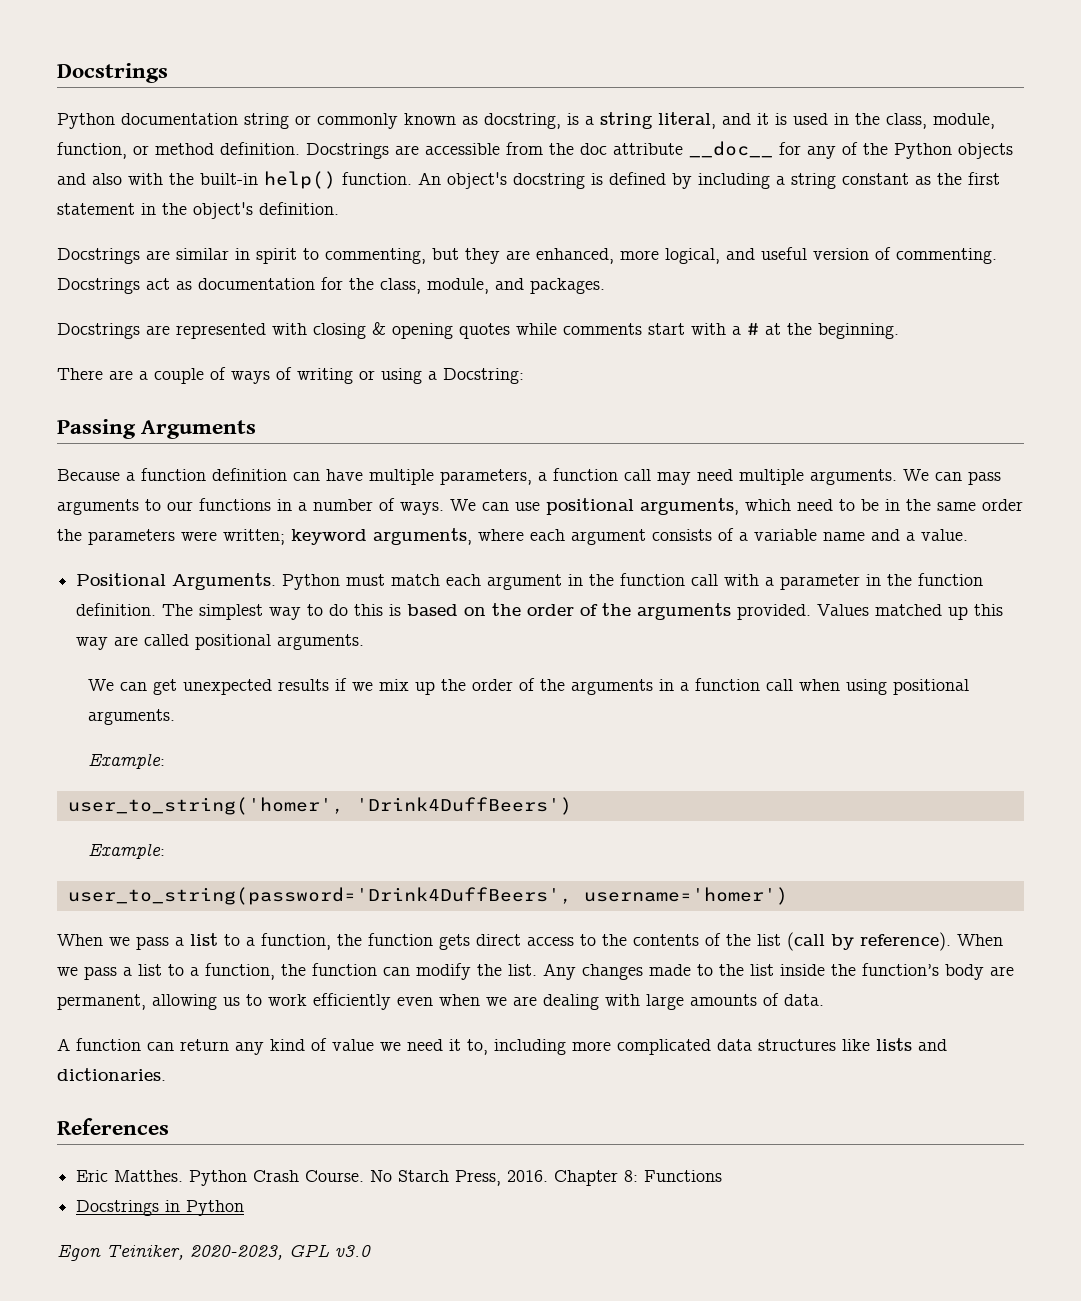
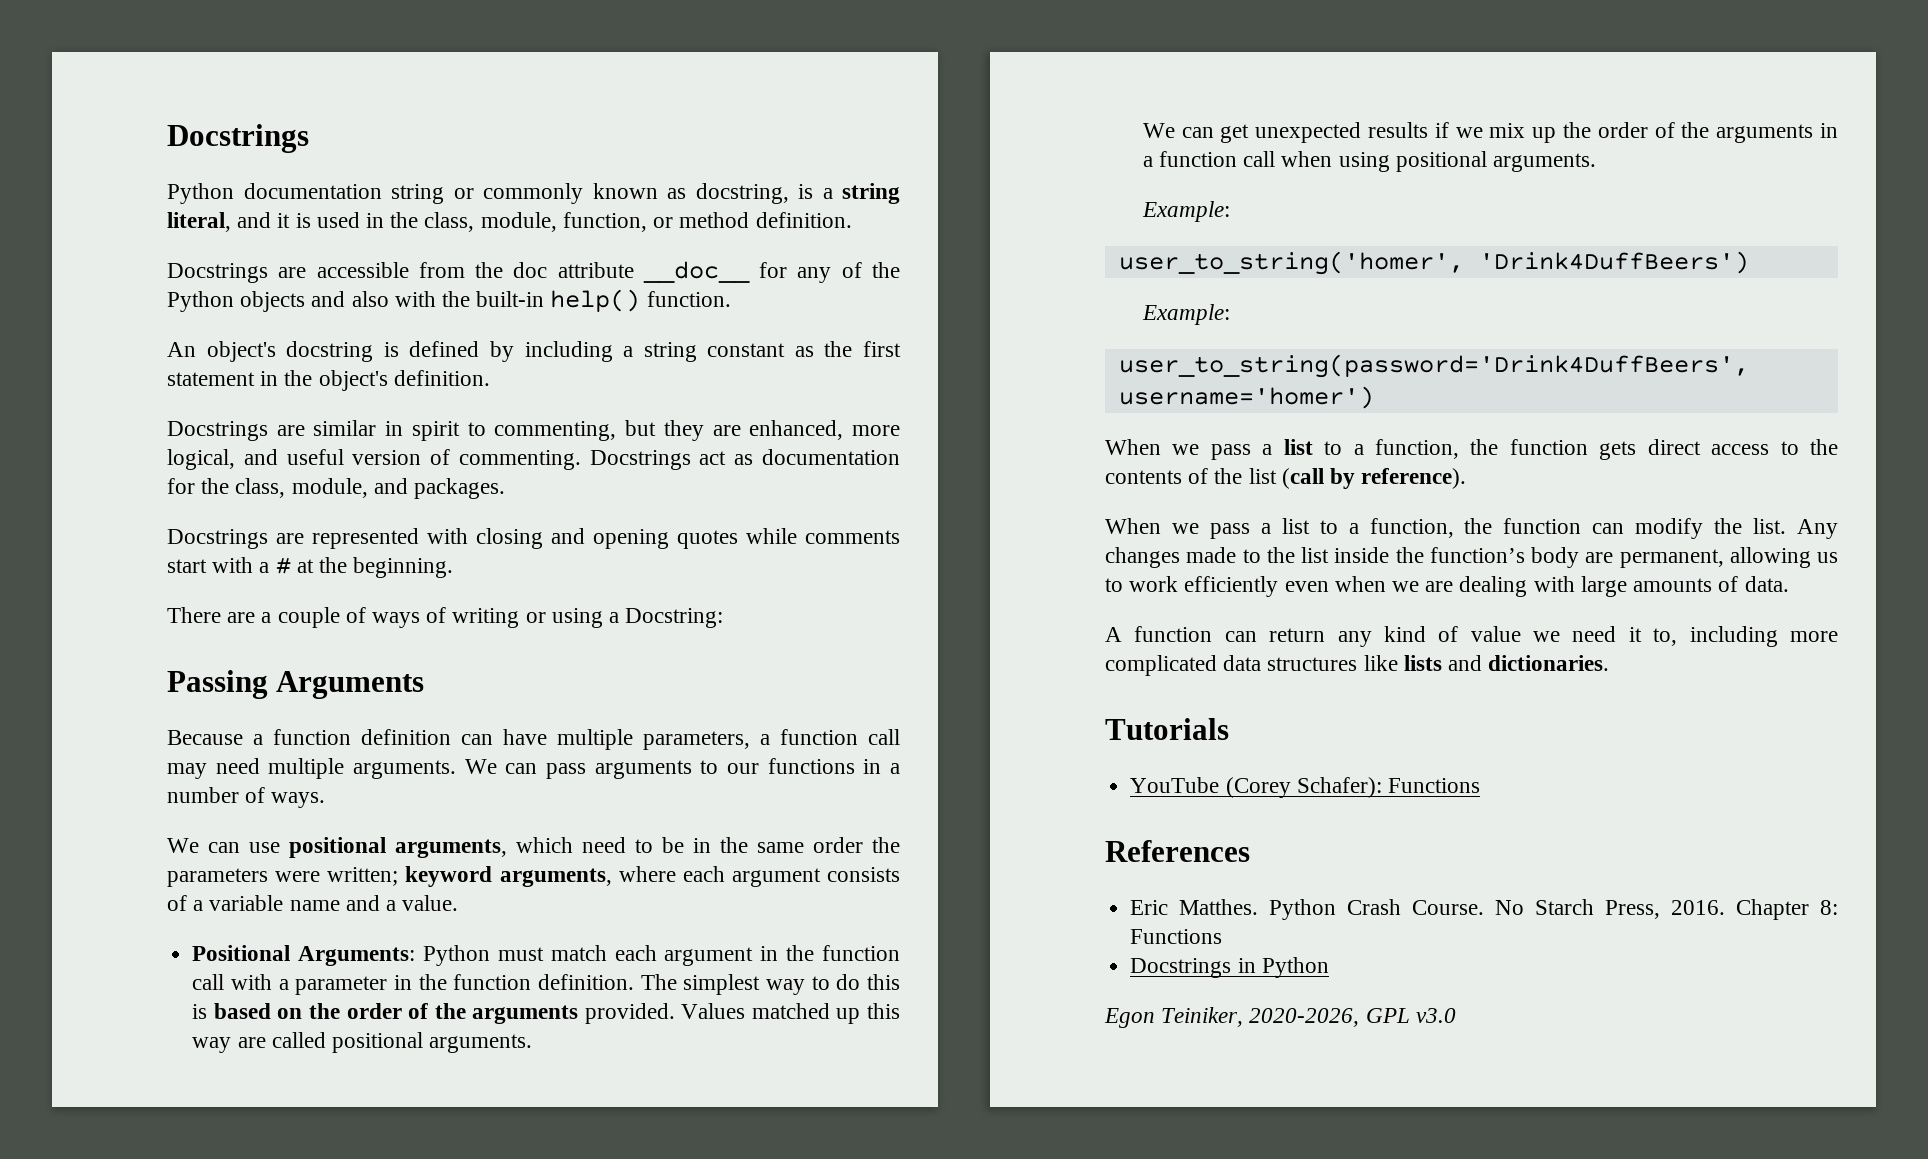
- Python documentation string or commonly known as docstring, is a string literal, and it is used in the class, module, function, or method definition. Docstrings are accessible from the doc attribute __doc__ for any of the Python objects and also with the built-in help() function. An object's docstring is defined by including a string constant as the first statement in the object's definition.
+ Python documentation string or commonly known as docstring, is a string literal, and it is used in the class, module, function, or method definition.
+ Docstrings are accessible from the doc attribute __doc__ for any of the Python objects and also with the built-in help() function.
+ An object's docstring is defined by including a string constant as the first statement in the object's definition.
- Docstrings are represented with closing & opening quotes while comments start with a # at the beginning.
+ Docstrings are represented with closing and opening quotes while comments start with a # at the beginning.
- We can pass arguments to our functions in a number of ways. We can use positional arguments, which need to be in the same order the parameters were written; keyword arguments, where each argument consists of a variable name and a value.
+ We can pass arguments to our functions in a number of ways.
+ We can use positional arguments, which need to be in the same order the parameters were written; keyword arguments, where each argument consists of a variable name and a value.
- Positional Arguments. Python must match each argument in the function call with a parameter in the function definition.
+ Positional Arguments: Python must match each argument in the function call with a parameter in the function definition.
- When we pass a list to a function, the function gets direct access to the contents of the list (call by reference). When we pass a list to a function, the function can modify the list.
+ When we pass a list to a function, the function gets direct access to the contents of the list (call by reference).
+ When we pass a list to a function, the function can modify the list.
+ Tutorials
+ YouTube (Corey Schafer): Functions
- Egon Teiniker, 2020-2023, GPL v3.0
+ Egon Teiniker, 2020-2026, GPL v3.0

